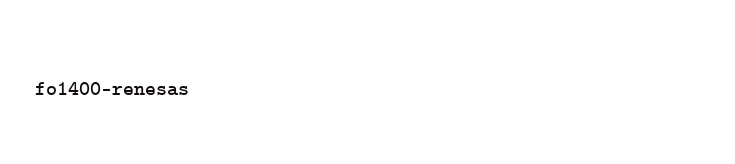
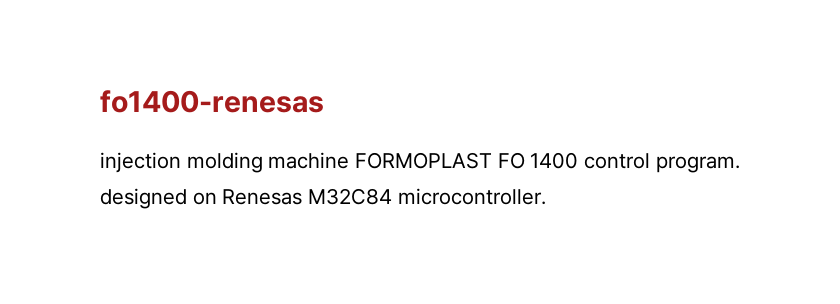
+ injection molding machine FORMOPLAST FO 1400 control program. designed on Renesas M32C84 microcontroller.

